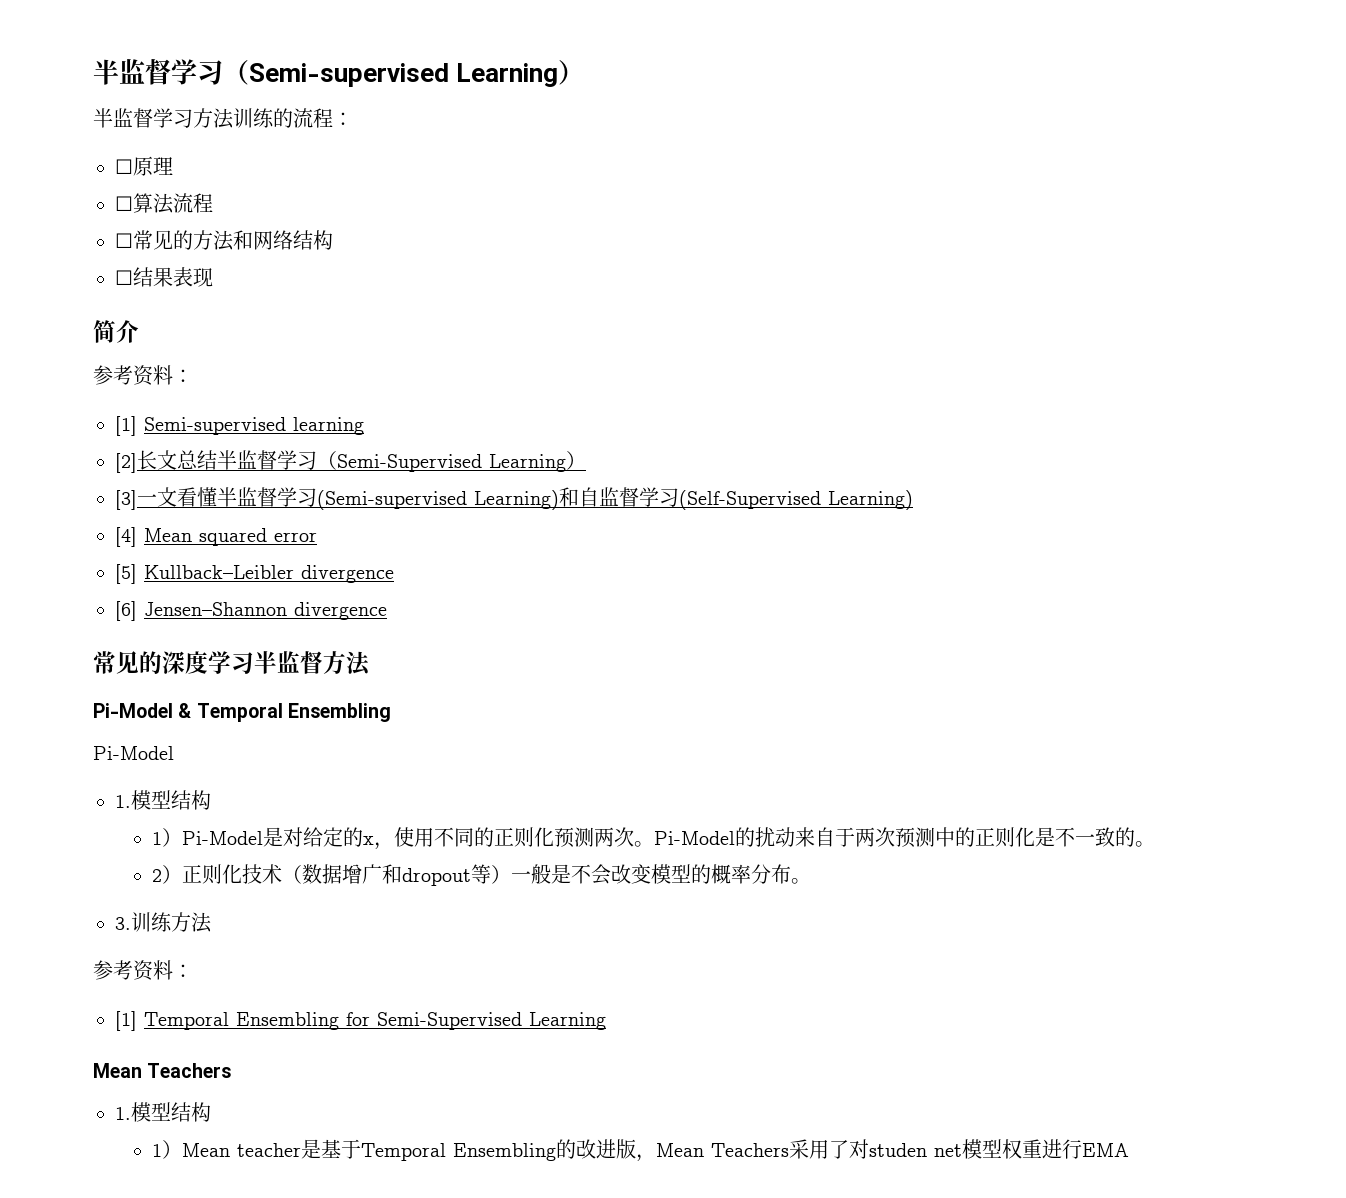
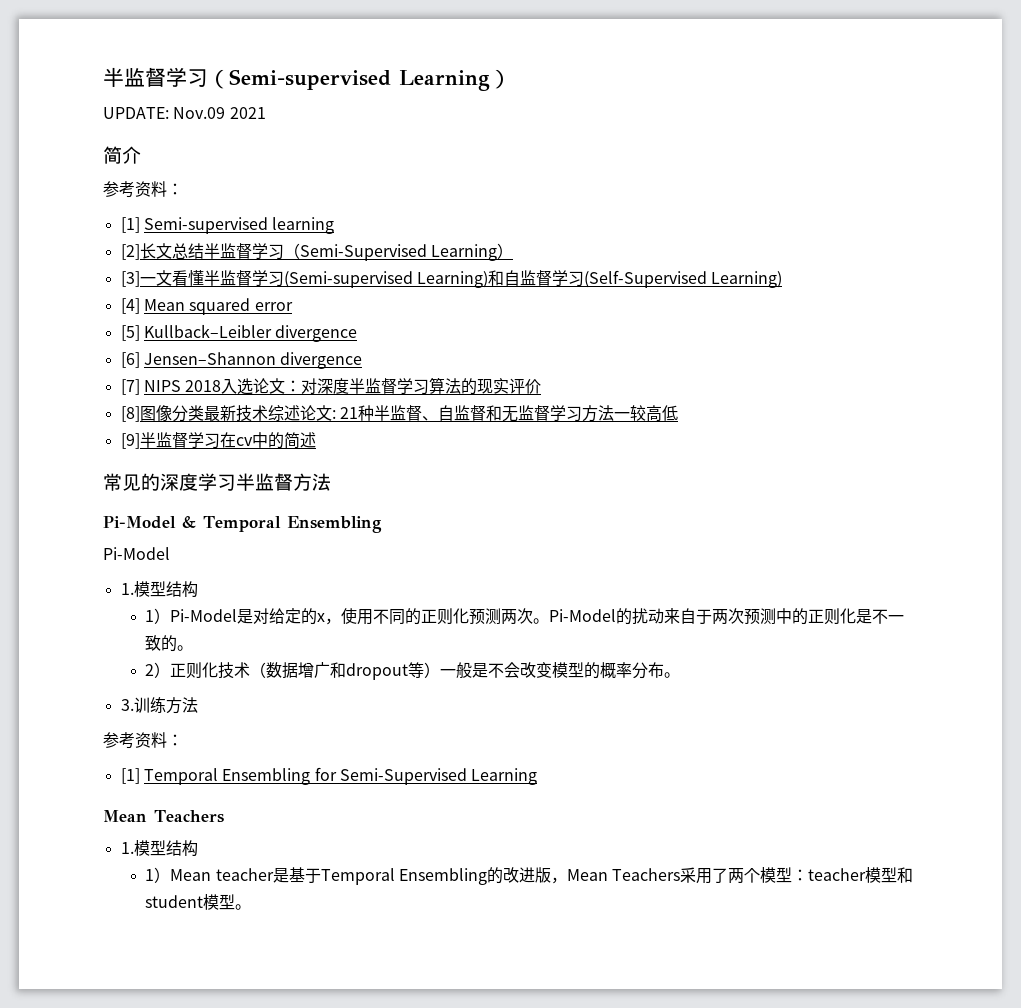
- 半监督学习方法训练的流程：
- ☐原理
- ☐算法流程
- ☐常见的方法和网络结构
- ☐结果表现
+ UPDATE: Nov.09 2021
+ [7] NIPS 2018入选论文：对深度半监督学习算法的现实评价
+ [8]图像分类最新技术综述论文: 21种半监督、自监督和无监督学习方法一较高低
+ [9]半监督学习在cv中的简述
- 1）Mean teacher是基于Temporal Ensembling的改进版，Mean Teachers采用了对studen net模型权重进行EMA
+ 1）Mean teacher是基于Temporal Ensembling的改进版，Mean Teachers采用了两个模型：teacher模型和student模型。

